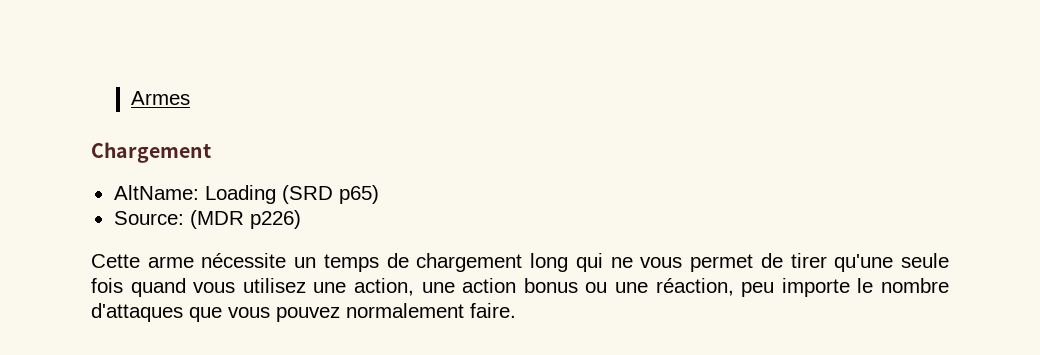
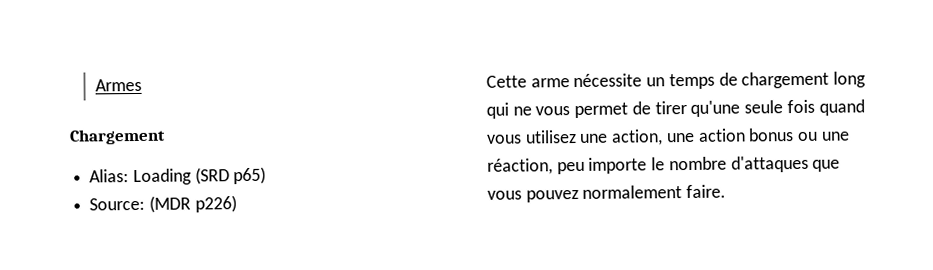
- AltName: Loading (SRD p65)
+ Alias: Loading (SRD p65)

